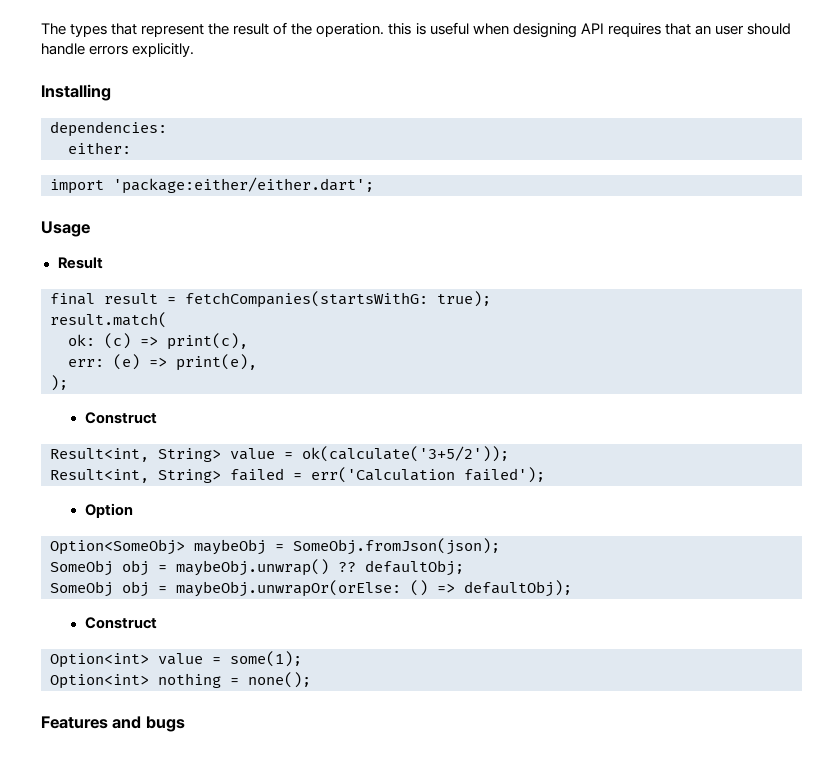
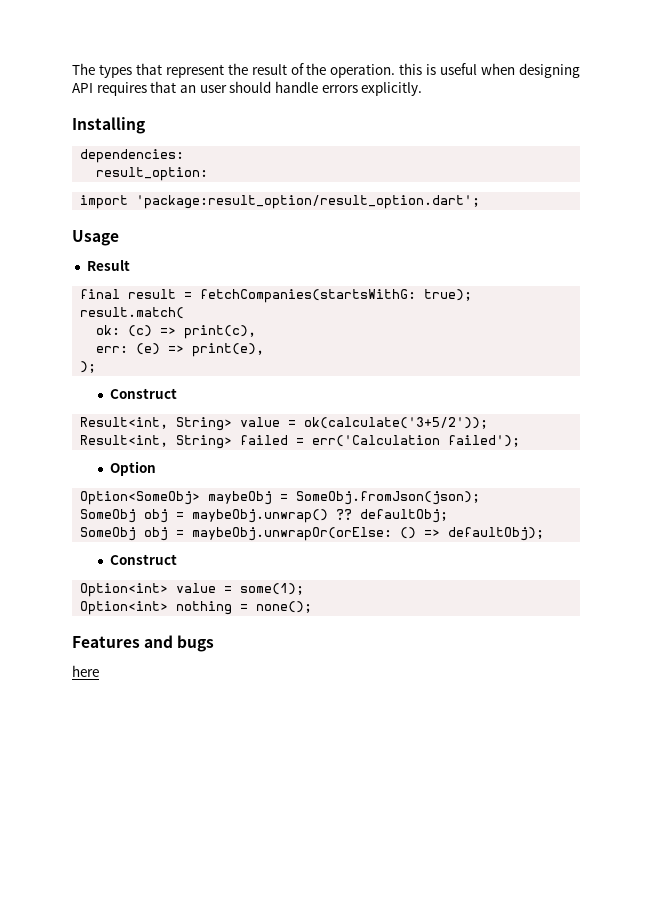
- either:
+ result_option:
- import 'package:either/either.dart';
+ import 'package:result_option/result_option.dart';
+ here

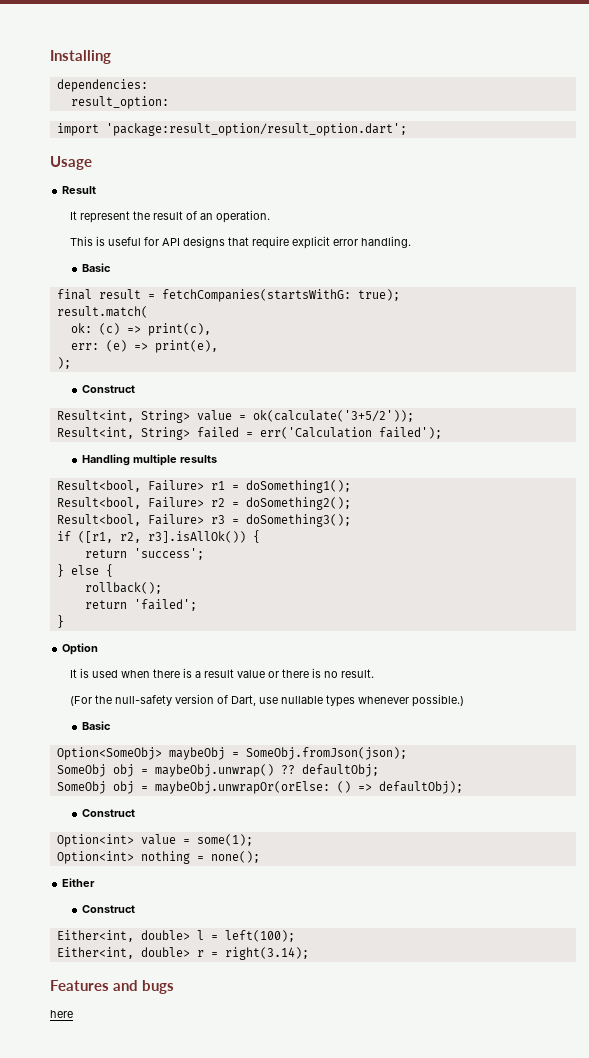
- The types that represent the result of the operation. this is useful when designing API requires that an user should handle errors explicitly.
+ It represent the result of an operation.
+ This is useful for API designs that require explicit error handling.
+ Basic
+ Handling multiple results
+ Result<bool, Failure> r1 = doSomething1();
+ Result<bool, Failure> r2 = doSomething2();
+ Result<bool, Failure> r3 = doSomething3();
+ if ([r1, r2, r3].isAllOk()) {
+ return 'success';
+ } else {
+ rollback();
+ return 'failed';
+ }
  Option
+ It is used when there is a result value or there is no result.
+ (For the null-safety version of Dart, use nullable types whenever possible.)
+ Basic
+ Either
+ Construct
+ Either<int, double> l = left(100);
+ Either<int, double> r = right(3.14);

